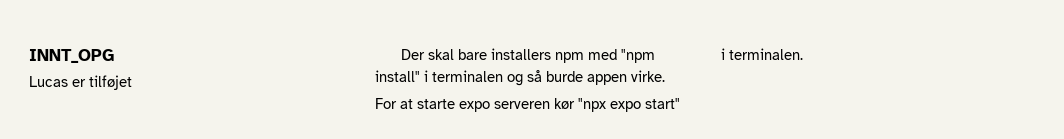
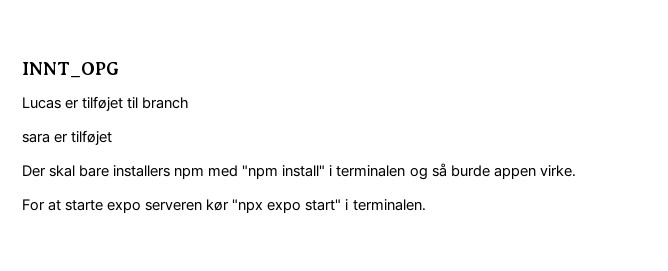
- Lucas er tilføjet
+ Lucas er tilføjet til branch
+ sara er tilføjet

